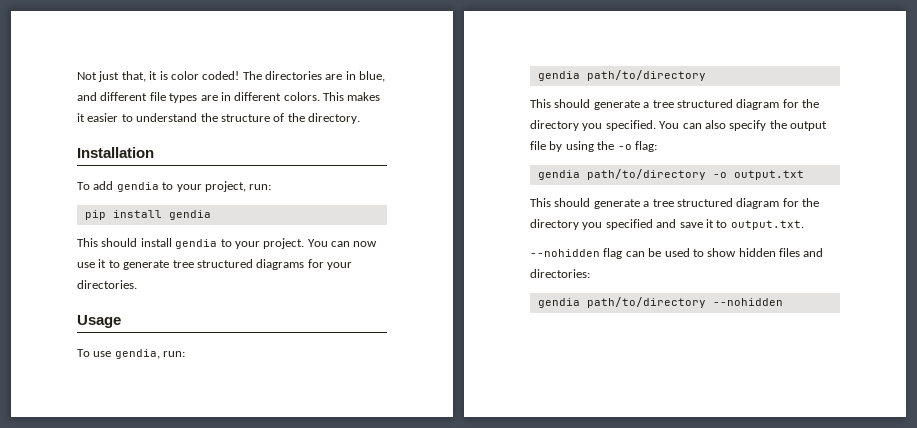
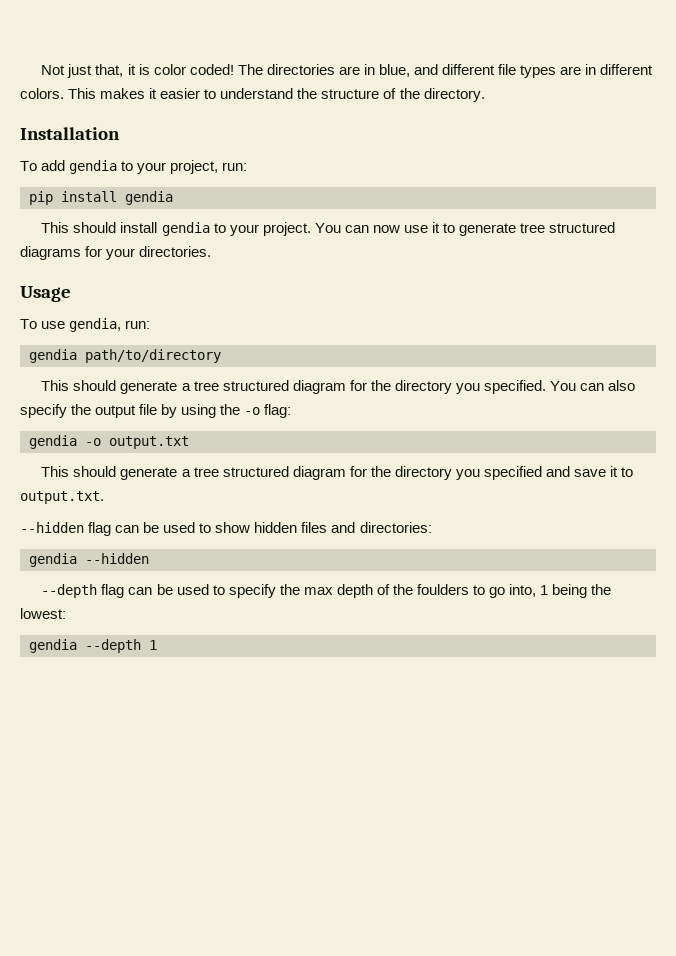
- gendia path/to/directory -o output.txt
+ gendia -o output.txt
- --nohidden flag can be used to show hidden files and directories:
+ --hidden flag can be used to show hidden files and directories:
- gendia path/to/directory --nohidden
+ gendia --hidden
+ --depth flag can be used to specify the max depth of the foulders to go into, 1 being the lowest:
+ gendia --depth 1

